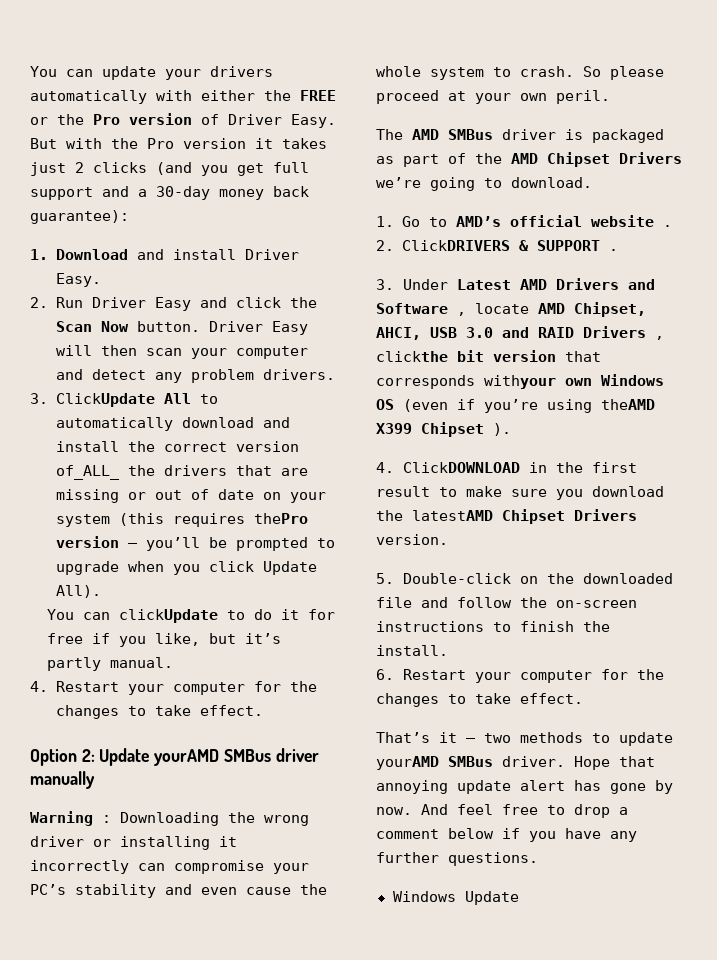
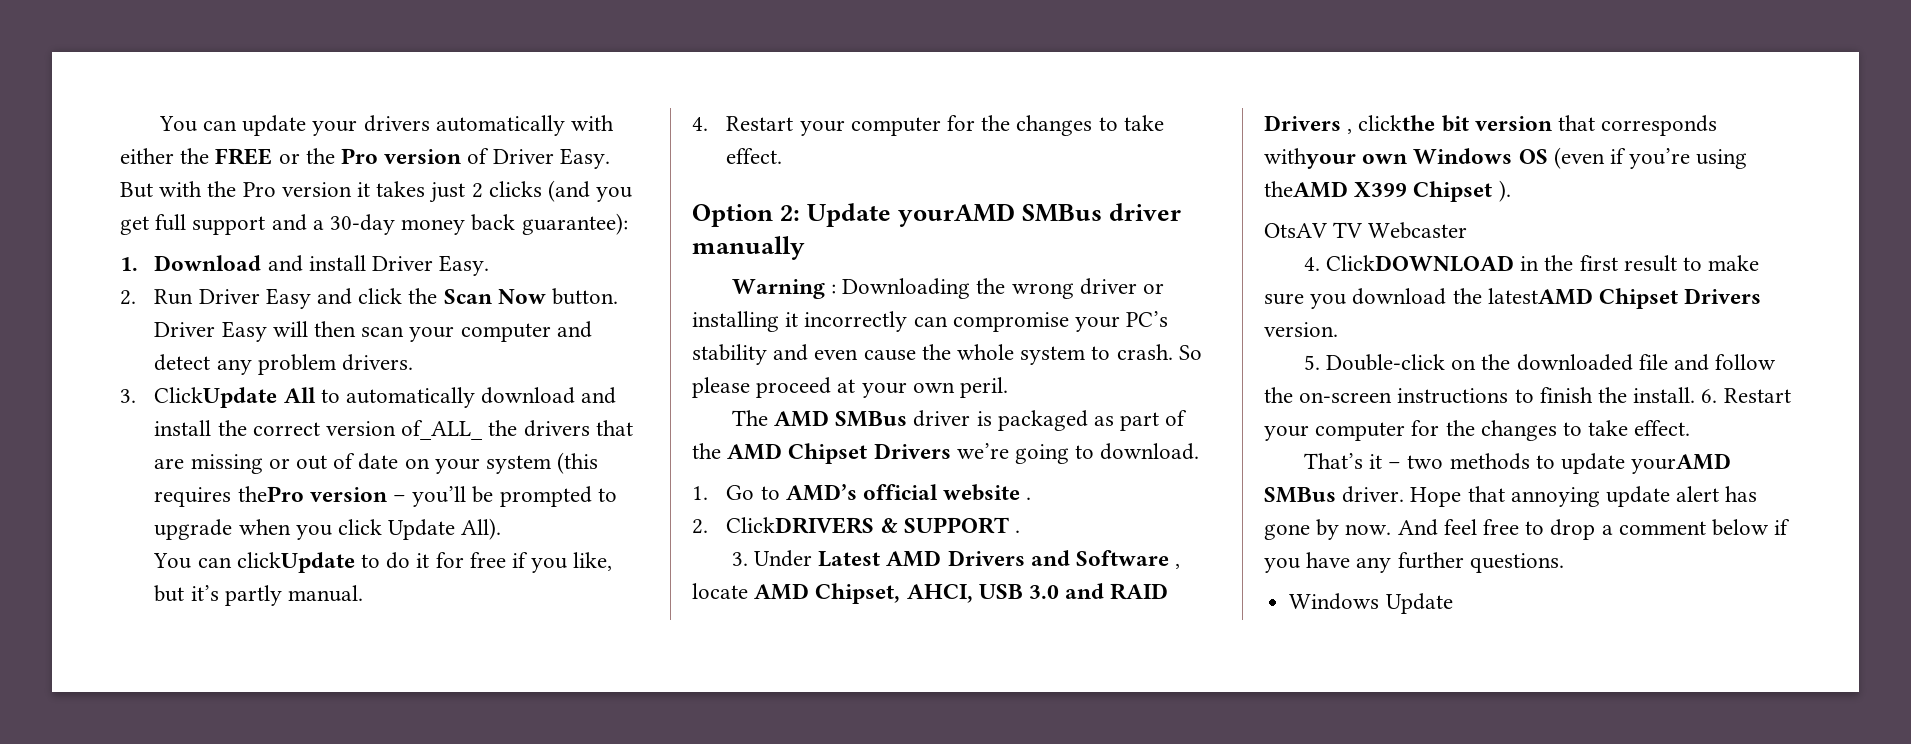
+ OtsAV TV Webcaster
- 5. Double-click on the downloaded file and follow the on-screen instructions to finish the install.
- 6. Restart your computer for the changes to take effect.
+ 5. Double-click on the downloaded file and follow the on-screen instructions to finish the install. 6. Restart your computer for the changes to take effect.

